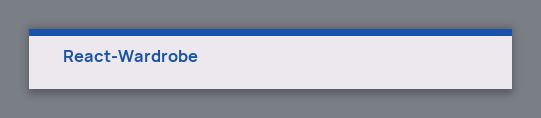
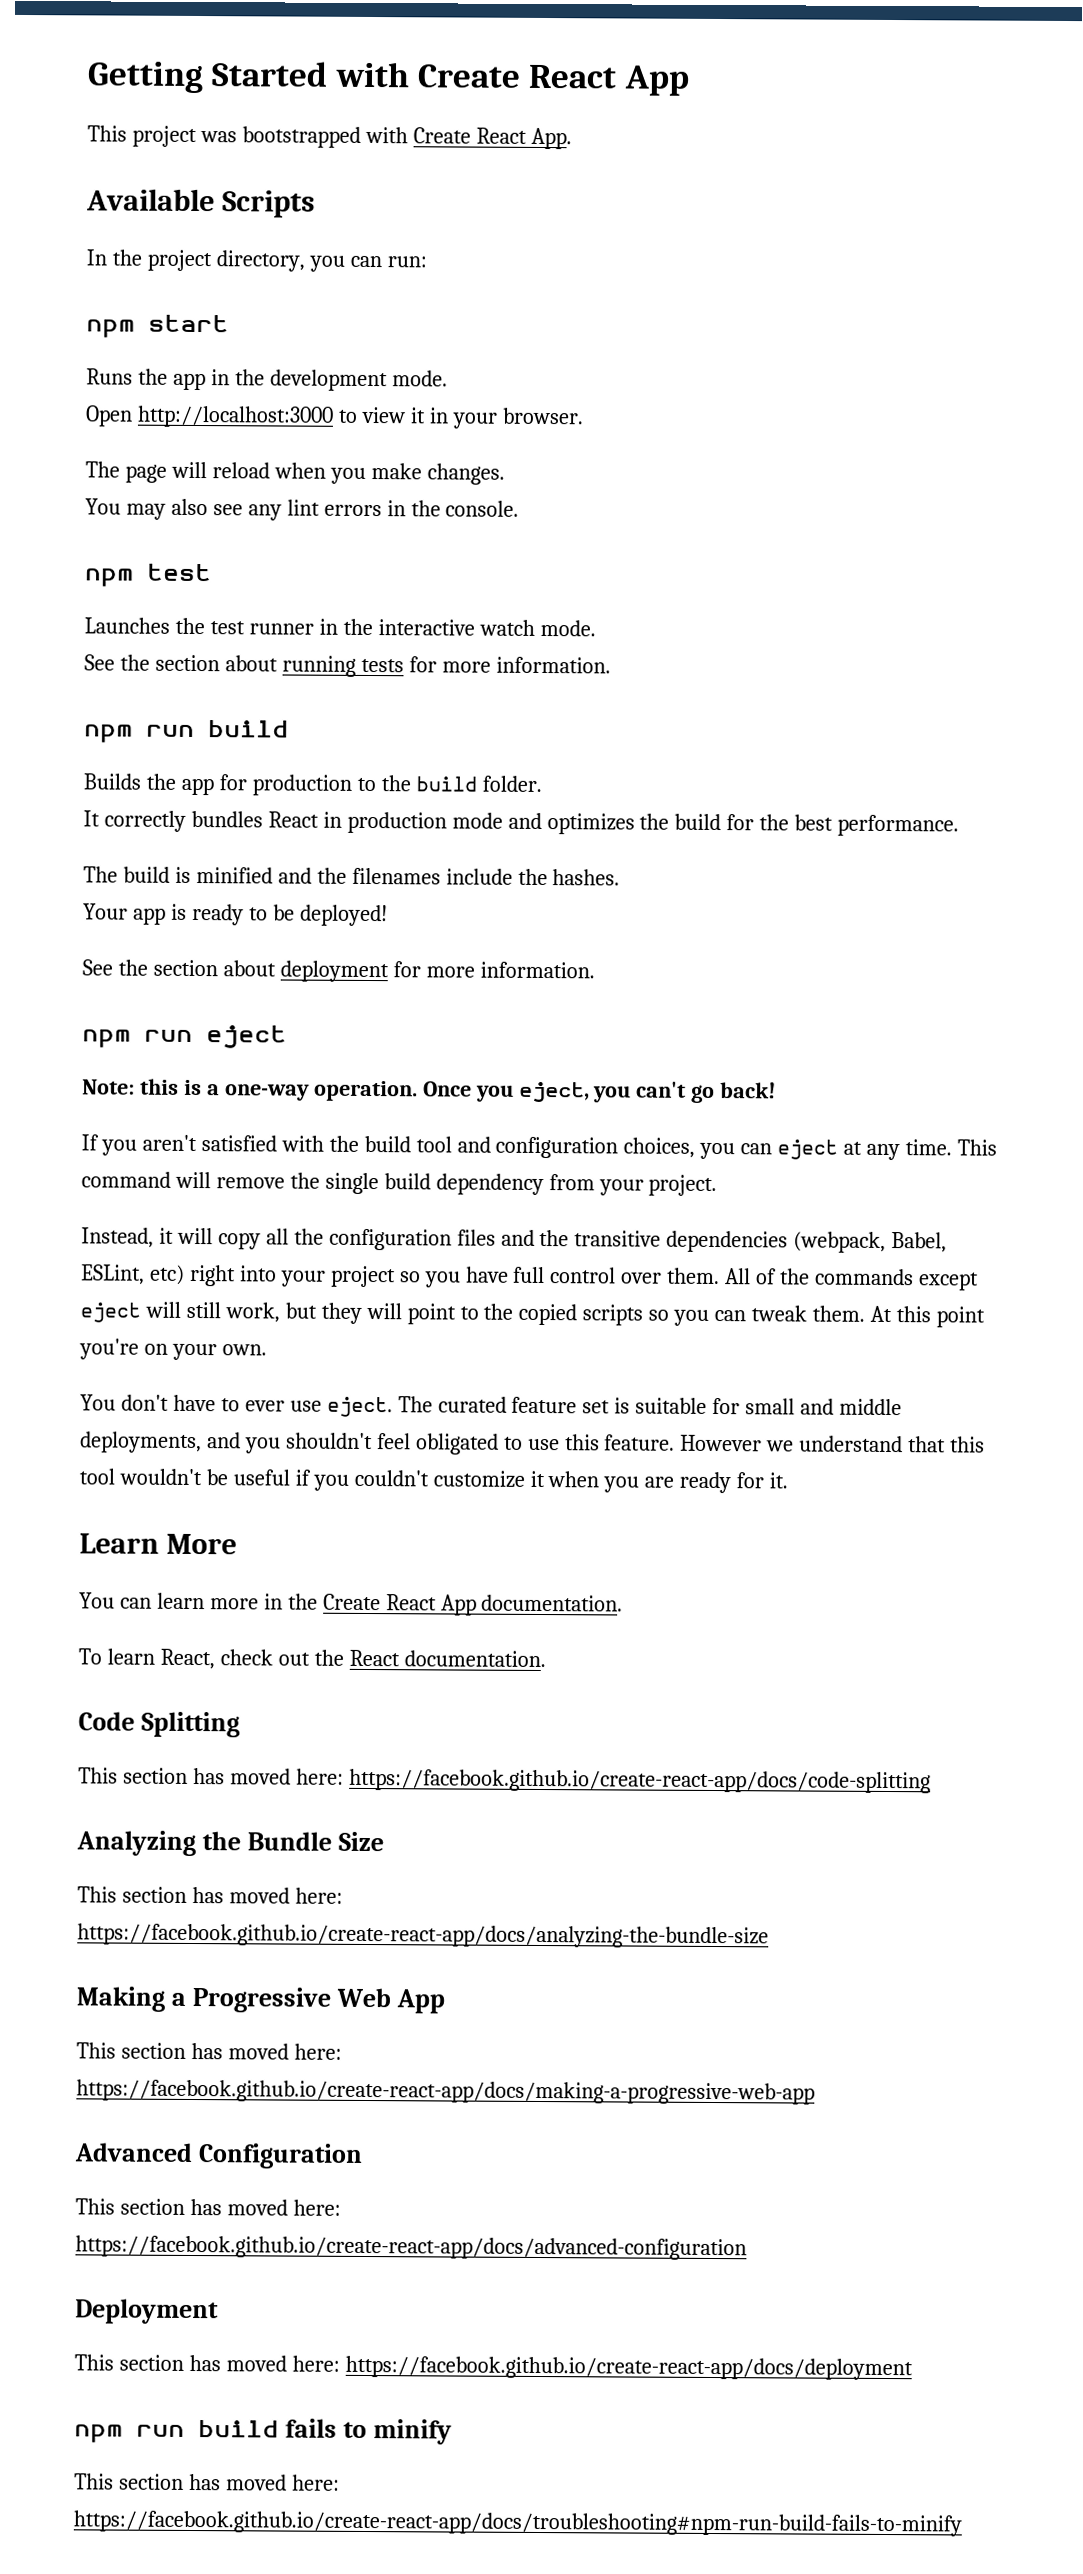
- React-Wardrobe
+ Getting Started with Create React App
+ This project was bootstrapped with Create React App.
+ Available Scripts
+ In the project directory, you can run:
+ npm start
+ Runs the app in the development mode.
+ Open http://localhost:3000 to view it in your browser.
+ The page will reload when you make changes.
+ You may also see any lint errors in the console.
+ npm test
+ Launches the test runner in the interactive watch mode.
+ See the section about running tests for more information.
+ npm run build
+ Builds the app for production to the build folder.
+ It correctly bundles React in production mode and optimizes the build for the best performance.
+ The build is minified and the filenames include the hashes.
+ Your app is ready to be deployed!
+ See the section about deployment for more information.
+ npm run eject
+ Note: this is a one-way operation. Once you eject, you can't go back!
+ If you aren't satisfied with the build tool and configuration choices, you can eject at any time. This command will remove the single build dependency from your project.
+ Instead, it will copy all the configuration files and the transitive dependencies (webpack, Babel, ESLint, etc) right into your project so you have full control over them. All of the commands except eject will still work, but they will point to the copied scripts so you can tweak them. At this point you're on your own.
+ You don't have to ever use eject. The curated feature set is suitable for small and middle deployments, and you shouldn't feel obligated to use this feature. However we understand that this tool wouldn't be useful if you couldn't customize it when you are ready for it.
+ Learn More
+ You can learn more in the Create React App documentation.
+ To learn React, check out the React documentation.
+ Code Splitting
+ This section has moved here: https://facebook.github.io/create-react-app/docs/code-splitting
+ Analyzing the Bundle Size
+ This section has moved here: https://facebook.github.io/create-react-app/docs/analyzing-the-bundle-size
+ Making a Progressive Web App
+ This section has moved here: https://facebook.github.io/create-react-app/docs/making-a-progressive-web-app
+ Advanced Configuration
+ This section has moved here: https://facebook.github.io/create-react-app/docs/advanced-configuration
+ Deployment
+ This section has moved here: https://facebook.github.io/create-react-app/docs/deployment
+ npm run build fails to minify
+ This section has moved here: https://facebook.github.io/create-react-app/docs/troubleshooting#npm-run-build-fails-to-minify

